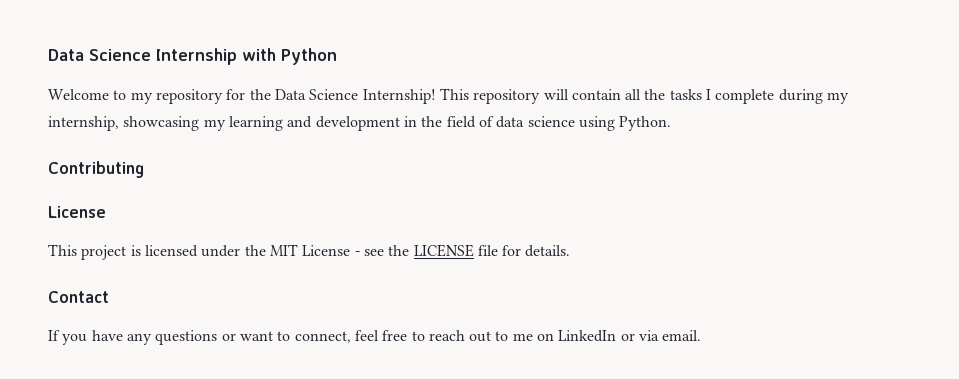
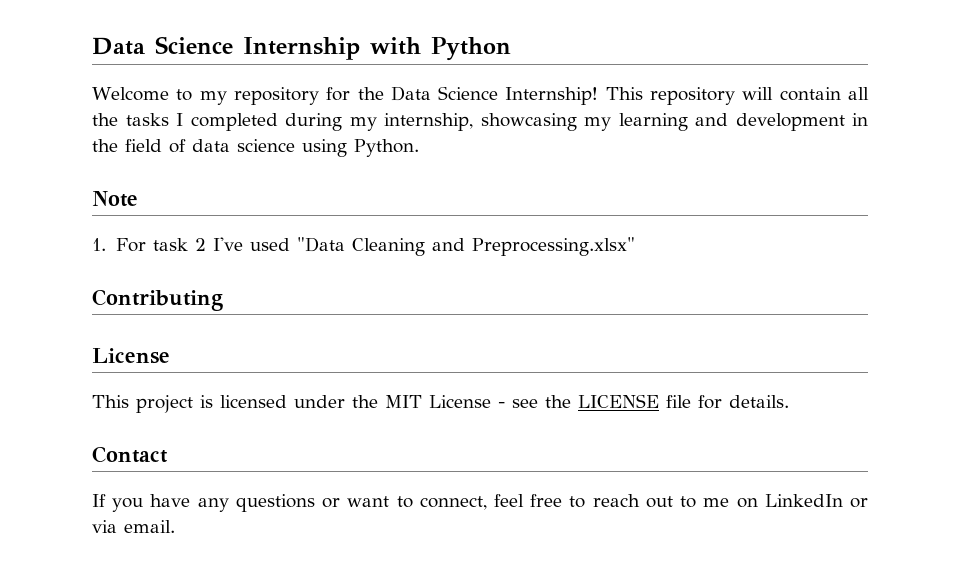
- This repository will contain all the tasks I complete during my internship, showcasing my learning and development in the field of data science using Python.
+ This repository will contain all the tasks I completed during my internship, showcasing my learning and development in the field of data science using Python.
+ Note
+ 1. For task 2 I've used "Data Cleaning and Preprocessing.xlsx"

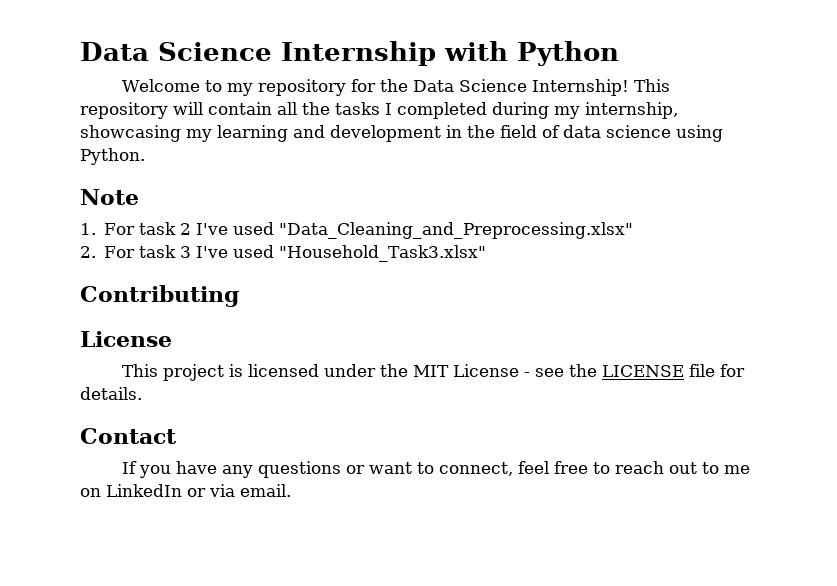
- 1. For task 2 I've used "Data Cleaning and Preprocessing.xlsx"
+ 1. For task 2 I've used "Data_Cleaning_and_Preprocessing.xlsx"
+ 2. For task 3 I've used "Household_Task3.xlsx"

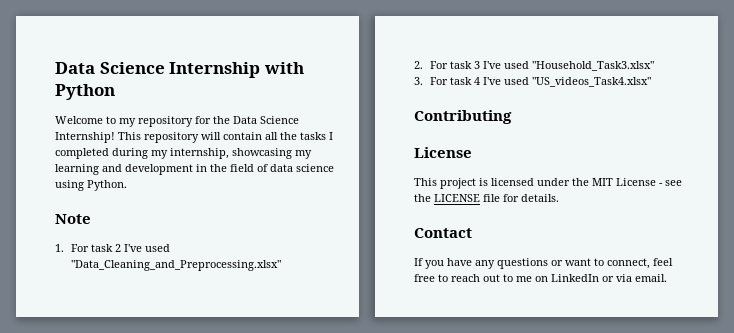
+ 3. For task 4 I've used "US_videos_Task4.xlsx"

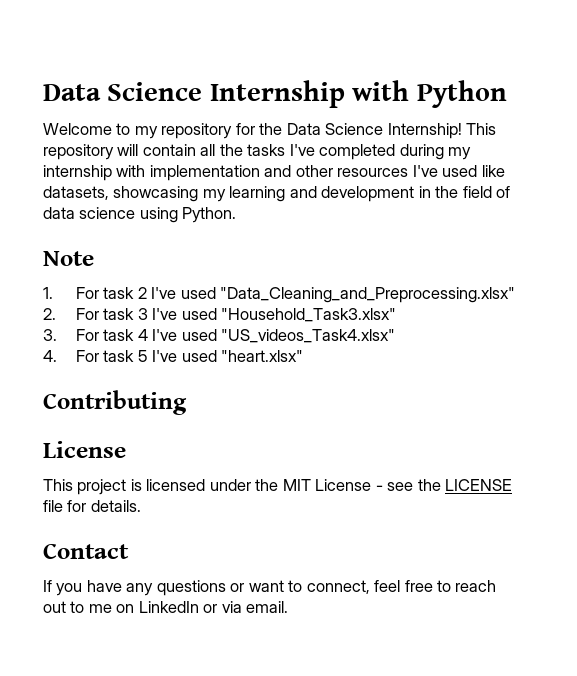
- This repository will contain all the tasks I completed during my internship, showcasing my learning and development in the field of data science using Python.
+ This repository will contain all the tasks I've completed during my internship with implementation and other resources I've used like datasets, showcasing my learning and development in the field of data science using Python.
+ 4. For task 5 I've used "heart.xlsx"

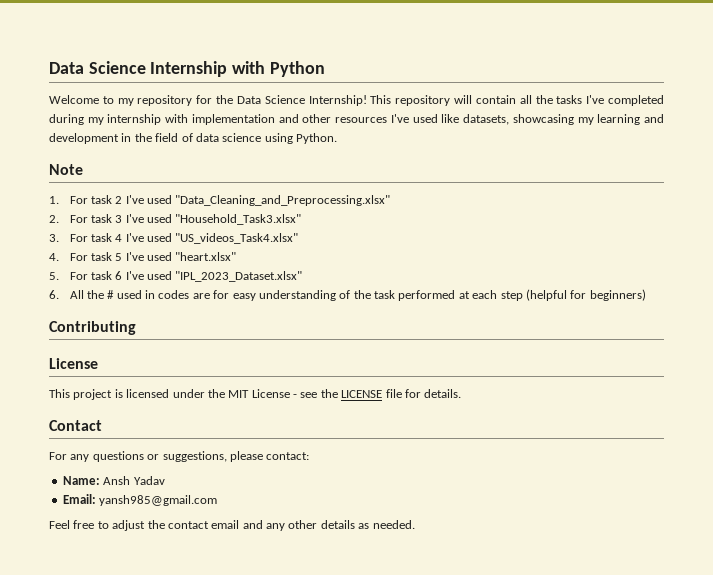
+ 5. For task 6 I've used "IPL_2023_Dataset.xlsx"
+ 6. All the # used in codes are for easy understanding of the task performed at each step (helpful for beginners)
- If you have any questions or want to connect, feel free to reach out to me on LinkedIn or via email.
+ For any questions or suggestions, please contact:
+ Name: Ansh Yadav
+ Email: yansh985@gmail.com
+ Feel free to adjust the contact email and any other details as needed.

